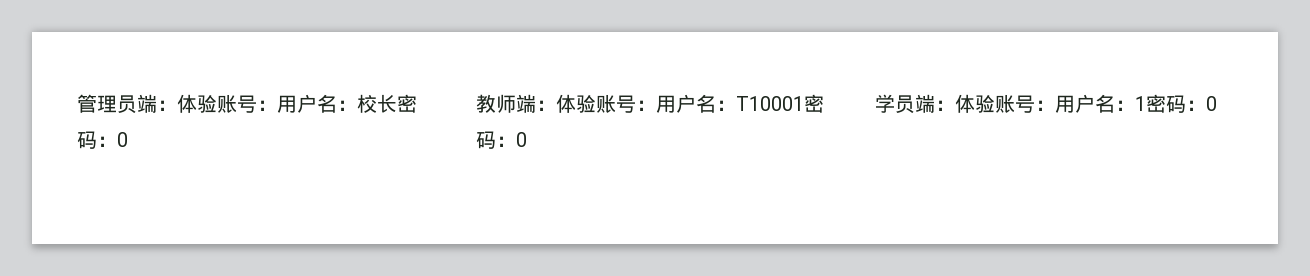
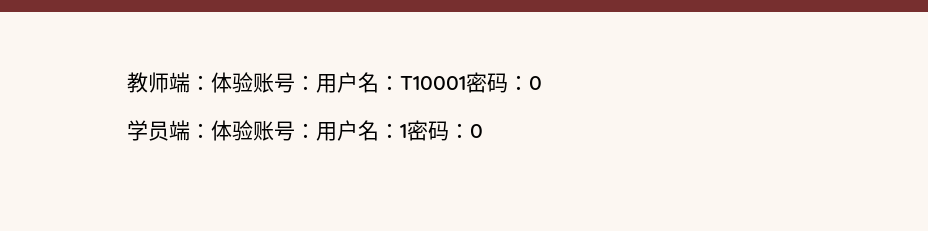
- 管理员端：体验账号：用户名：校长密码：0

